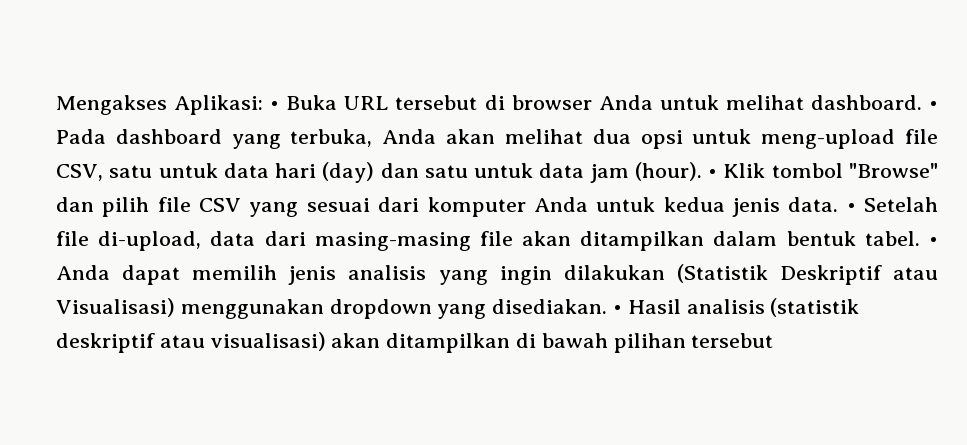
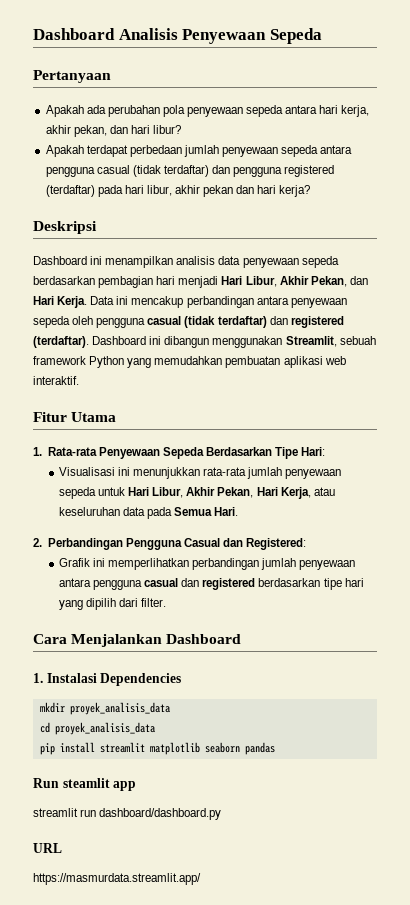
- Mengakses Aplikasi: • Buka URL tersebut di browser Anda untuk melihat dashboard. • Pada dashboard yang terbuka, Anda akan melihat dua opsi untuk meng-upload file CSV, satu untuk data hari (day) dan satu untuk data jam (hour). • Klik tombol "Browse" dan pilih file CSV yang sesuai dari komputer Anda untuk kedua jenis data. • Setelah file di-upload, data dari masing-masing file akan ditampilkan dalam bentuk tabel. • Anda dapat memilih jenis analisis yang ingin dilakukan (Statistik Deskriptif atau Visualisasi) menggunakan dropdown yang disediakan. • Hasil analisis (statistik deskriptif atau visualisasi) akan ditampilkan di bawah pilihan tersebut
+ Dashboard Analisis Penyewaan Sepeda
+ Pertanyaan
+ Apakah ada perubahan pola penyewaan sepeda antara hari kerja, akhir pekan, dan hari libur?
+ Apakah terdapat perbedaan jumlah penyewaan sepeda antara pengguna casual (tidak terdaftar) dan pengguna registered (terdaftar) pada hari libur, akhir pekan dan hari kerja?
+ Deskripsi
+ Dashboard ini menampilkan analisis data penyewaan sepeda berdasarkan pembagian hari menjadi Hari Libur, Akhir Pekan, dan Hari Kerja. Data ini mencakup perbandingan antara penyewaan sepeda oleh pengguna casual (tidak terdaftar) dan registered (terdaftar). Dashboard ini dibangun menggunakan Streamlit, sebuah framework Python yang memudahkan pembuatan aplikasi web interaktif.
+ Fitur Utama
+ 1. Rata-rata Penyewaan Sepeda Berdasarkan Tipe Hari:
+ Visualisasi ini menunjukkan rata-rata jumlah penyewaan sepeda untuk Hari Libur, Akhir Pekan, Hari Kerja, atau keseluruhan data pada Semua Hari.
+ 2. Perbandingan Pengguna Casual dan Registered:
+ Grafik ini memperlihatkan perbandingan jumlah penyewaan antara pengguna casual dan registered berdasarkan tipe hari yang dipilih dari filter.
+ Cara Menjalankan Dashboard
+ 1. Instalasi Dependencies
+ mkdir proyek_analisis_data
+ cd proyek_analisis_data
+ pip install streamlit matplotlib seaborn pandas
+ Run steamlit app
+ streamlit run dashboard/dashboard.py
+ URL
+ https://masmurdata.streamlit.app/

